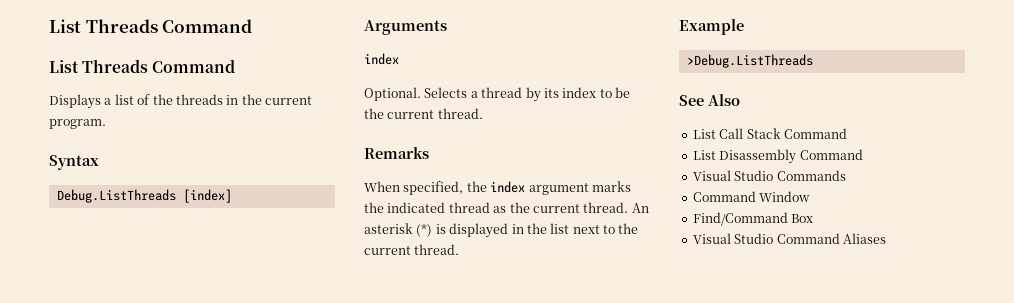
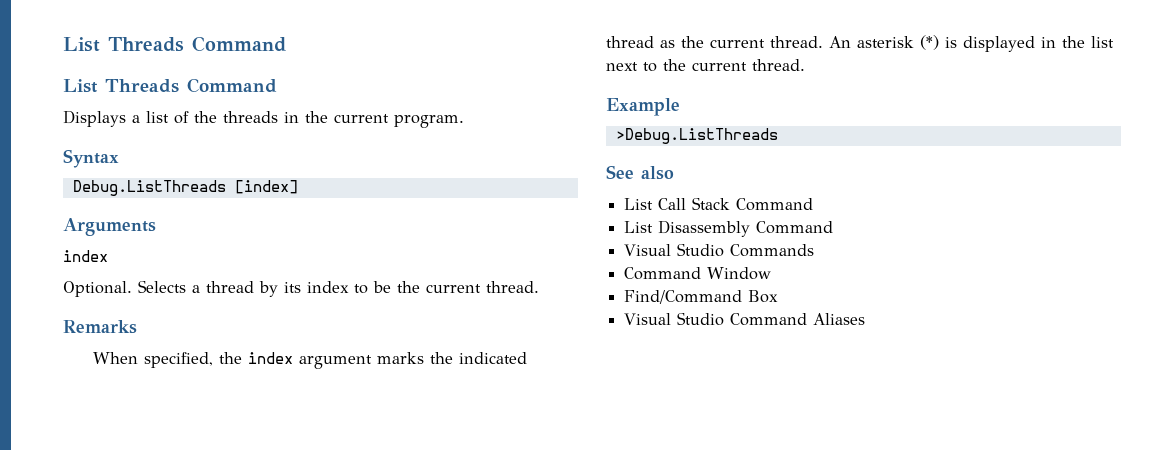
- See Also
+ See also

